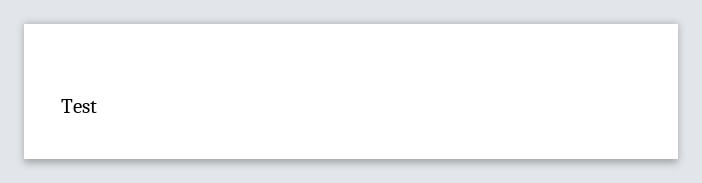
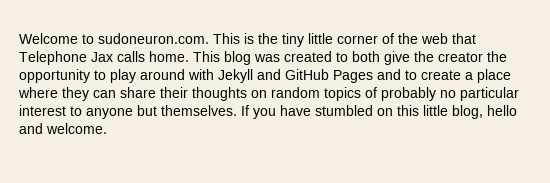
- Test
+ Welcome to sudoneuron.com. This is the tiny little corner of the web that Telephone Jax calls home. This blog was created to both give the creator the opportunity to play around with Jekyll and GitHub Pages and to create a place where they can share their thoughts on random topics of probably no particular interest to anyone but themselves. If you have stumbled on this little blog, hello and welcome.

